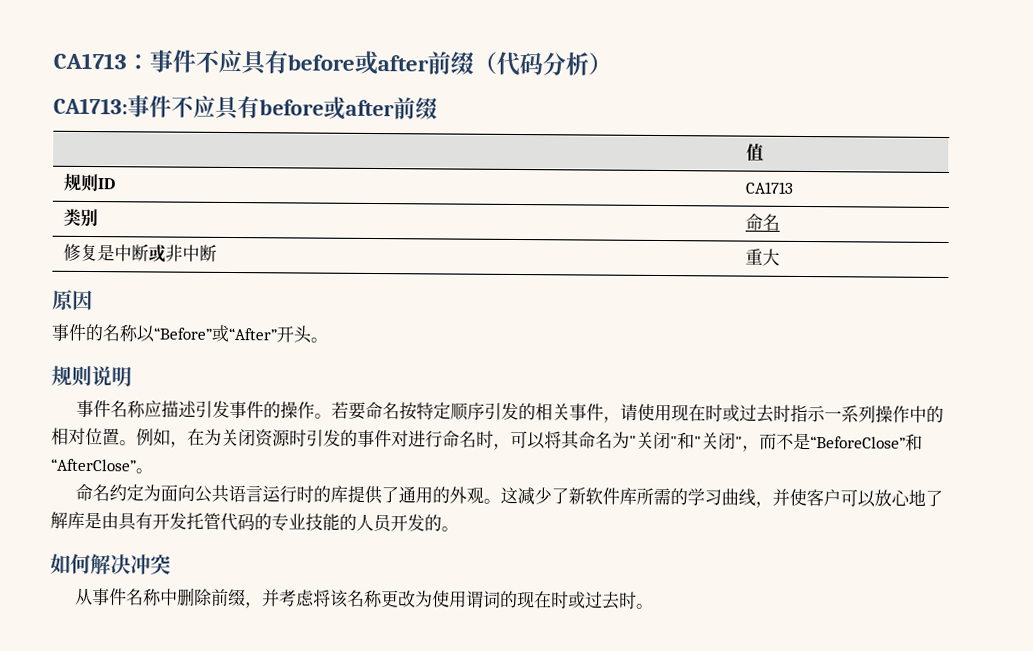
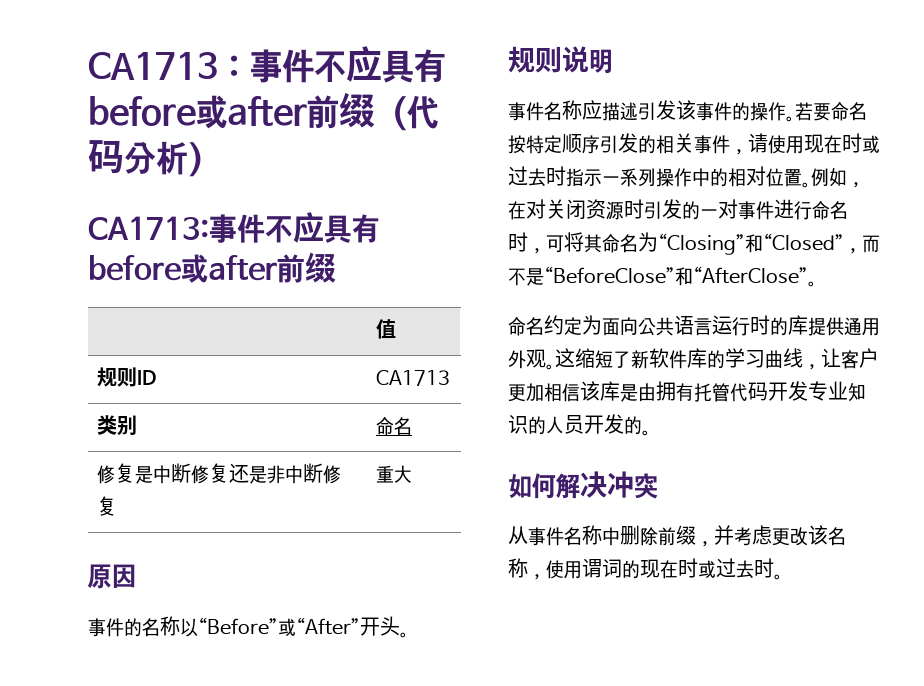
- 修复是中断或非中断 | 重大
+ 修复是中断修复还是非中断修复 | 重大
- 事件名称应描述引发事件的操作。
+ 事件名称应描述引发该事件的操作。
- 例如，在为关闭资源时引发的事件对进行命名时，可以将其命名为"关闭"和"关闭"，而不是“BeforeClose”和“AfterClose”。
+ 例如，在对关闭资源时引发的一对事件进行命名时，可将其命名为“Closing”和“Closed”，而不是“BeforeClose”和“AfterClose”。
- 命名约定为面向公共语言运行时的库提供了通用的外观。
+ 命名约定为面向公共语言运行时的库提供通用外观。
- 这减少了新软件库所需的学习曲线，并使客户可以放心地了解库是由具有开发托管代码的专业技能的人员开发的。
+ 这缩短了新软件库的学习曲线，让客户更加相信该库是由拥有托管代码开发专业知识的人员开发的。
- 从事件名称中删除前缀，并考虑将该名称更改为使用谓词的现在时或过去时。
+ 从事件名称中删除前缀，并考虑更改该名称，使用谓词的现在时或过去时。

